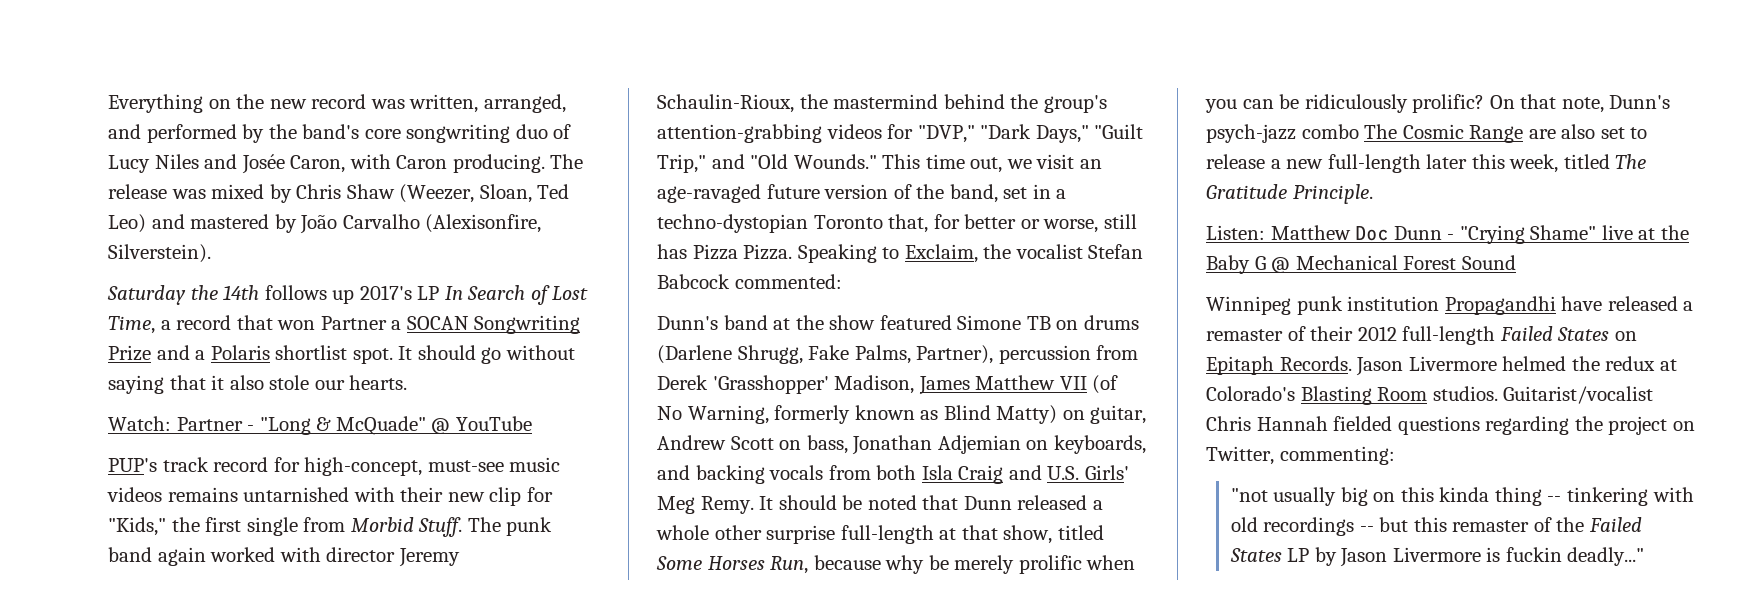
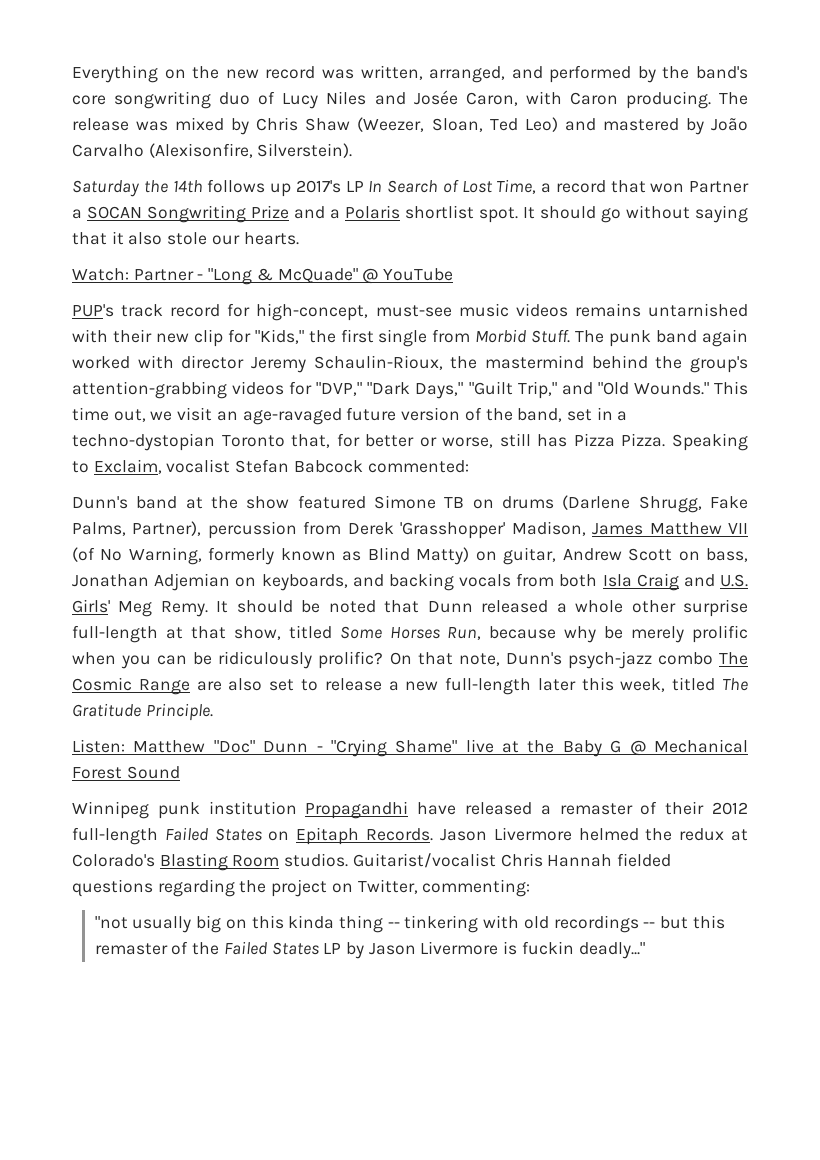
- Speaking to Exclaim, the vocalist Stefan Babcock commented:
+ Speaking to Exclaim, vocalist Stefan Babcock commented:
- Listen: Matthew Doc Dunn - "Crying Shame" live at the Baby G @ Mechanical Forest Sound
+ Listen: Matthew "Doc" Dunn - "Crying Shame" live at the Baby G @ Mechanical Forest Sound

